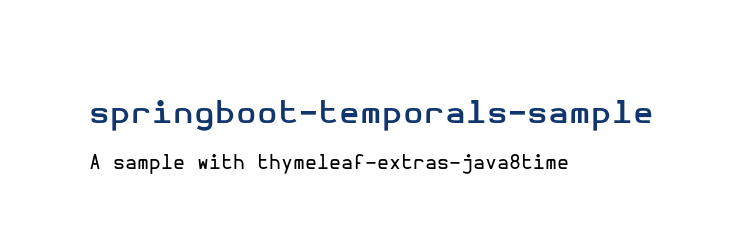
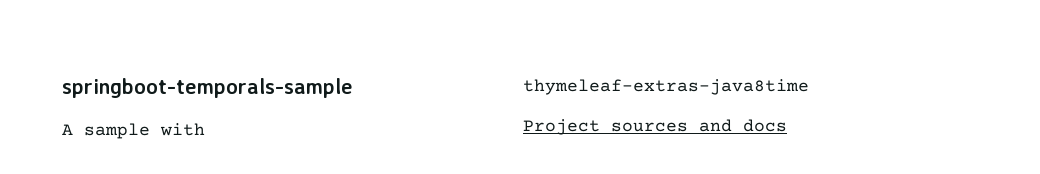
+ Project sources and docs

